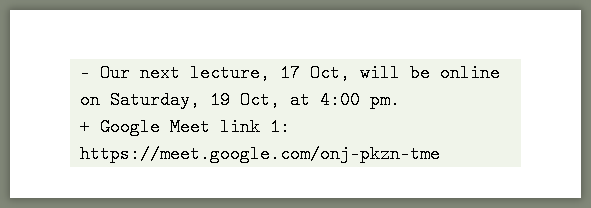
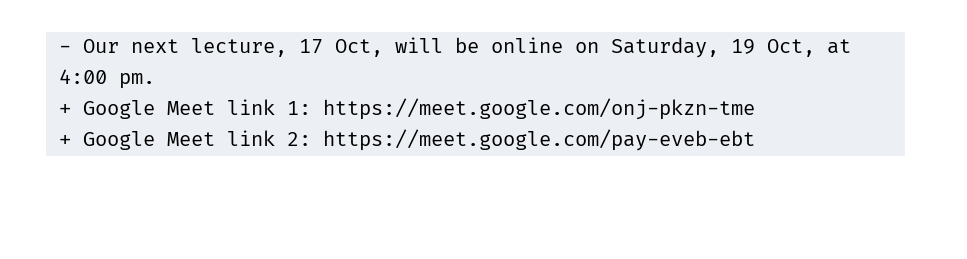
+ + Google Meet link 2: https://meet.google.com/pay-eveb-ebt

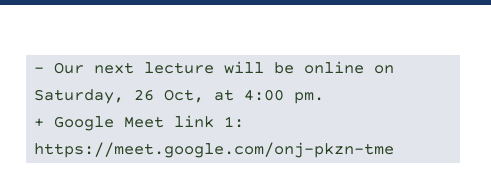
- - Our next lecture, 17 Oct, will be online on Saturday, 19 Oct, at 4:00 pm.
+ - Our next lecture will be online on Saturday, 26 Oct, at 4:00 pm.
- + Google Meet link 2: https://meet.google.com/pay-eveb-ebt

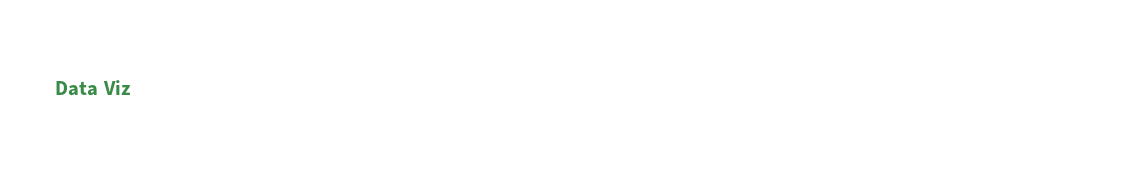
- - Our next lecture will be online on Saturday, 26 Oct, at 4:00 pm.
- + Google Meet link 1: https://meet.google.com/onj-pkzn-tme
+ Data Viz

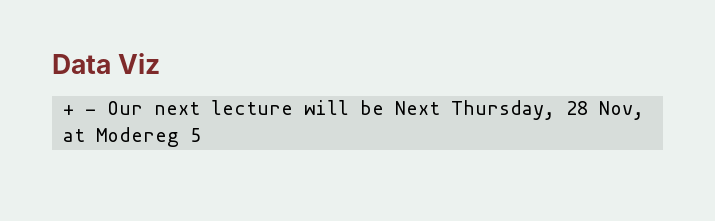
+ + - Our next lecture will be Next Thursday, 28 Nov, at Modereg 5

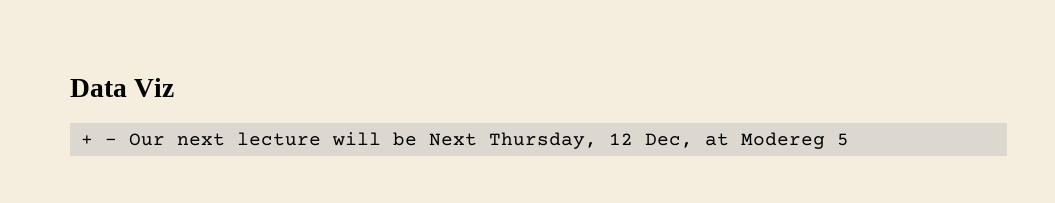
- + - Our next lecture will be Next Thursday, 28 Nov, at Modereg 5
+ + - Our next lecture will be Next Thursday, 12 Dec, at Modereg 5

